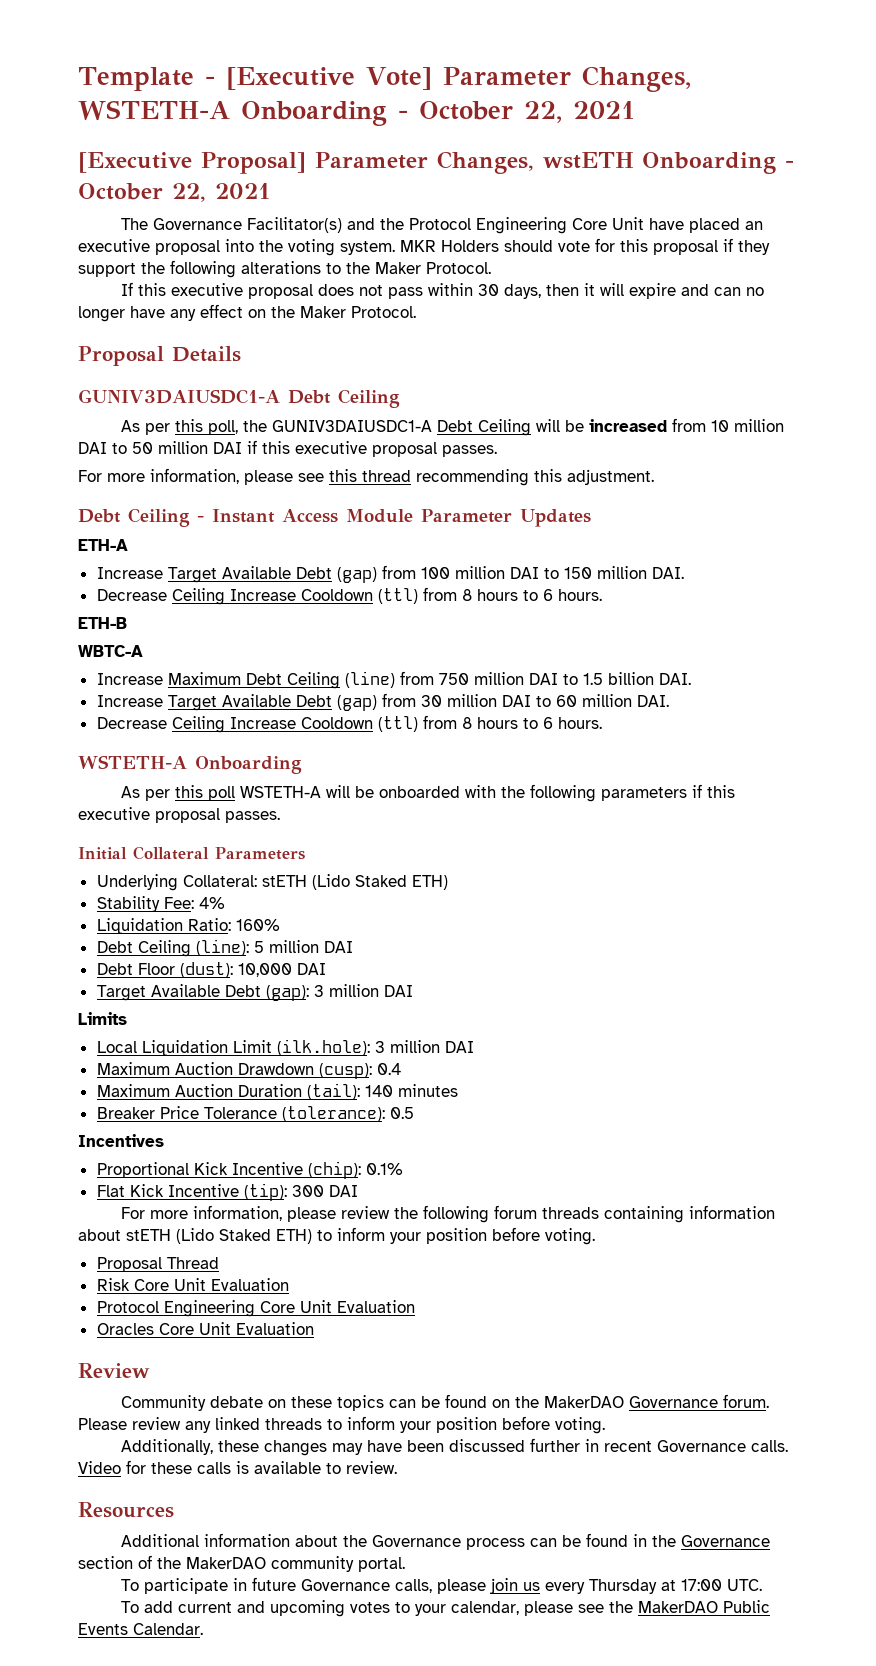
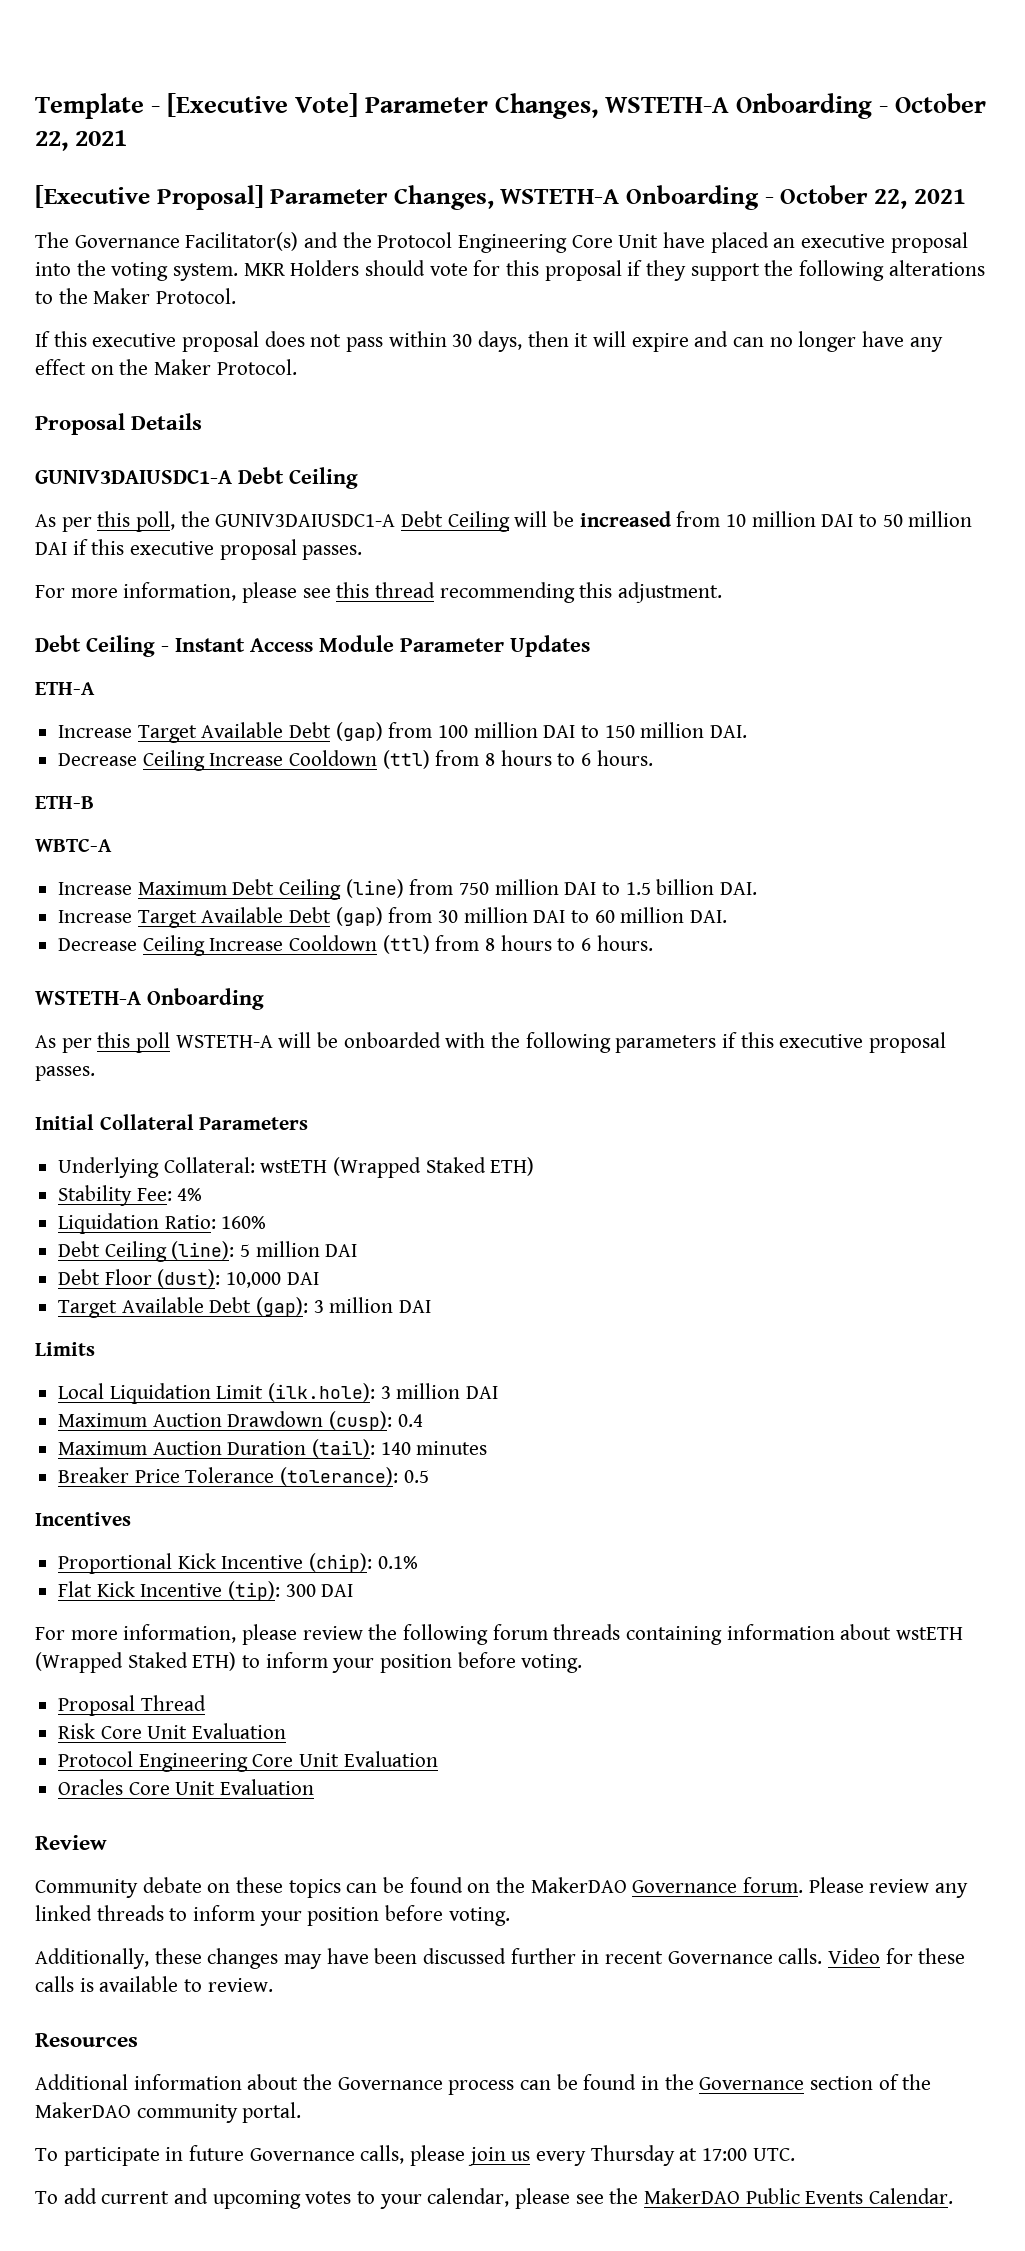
- [Executive Proposal] Parameter Changes, wstETH Onboarding - October 22, 2021
+ [Executive Proposal] Parameter Changes, WSTETH-A Onboarding - October 22, 2021
- Underlying Collateral: stETH (Lido Staked ETH)
+ Underlying Collateral: wstETH (Wrapped Staked ETH)
- For more information, please review the following forum threads containing information about stETH (Lido Staked ETH) to inform your position before voting.
+ For more information, please review the following forum threads containing information about wstETH (Wrapped Staked ETH) to inform your position before voting.

